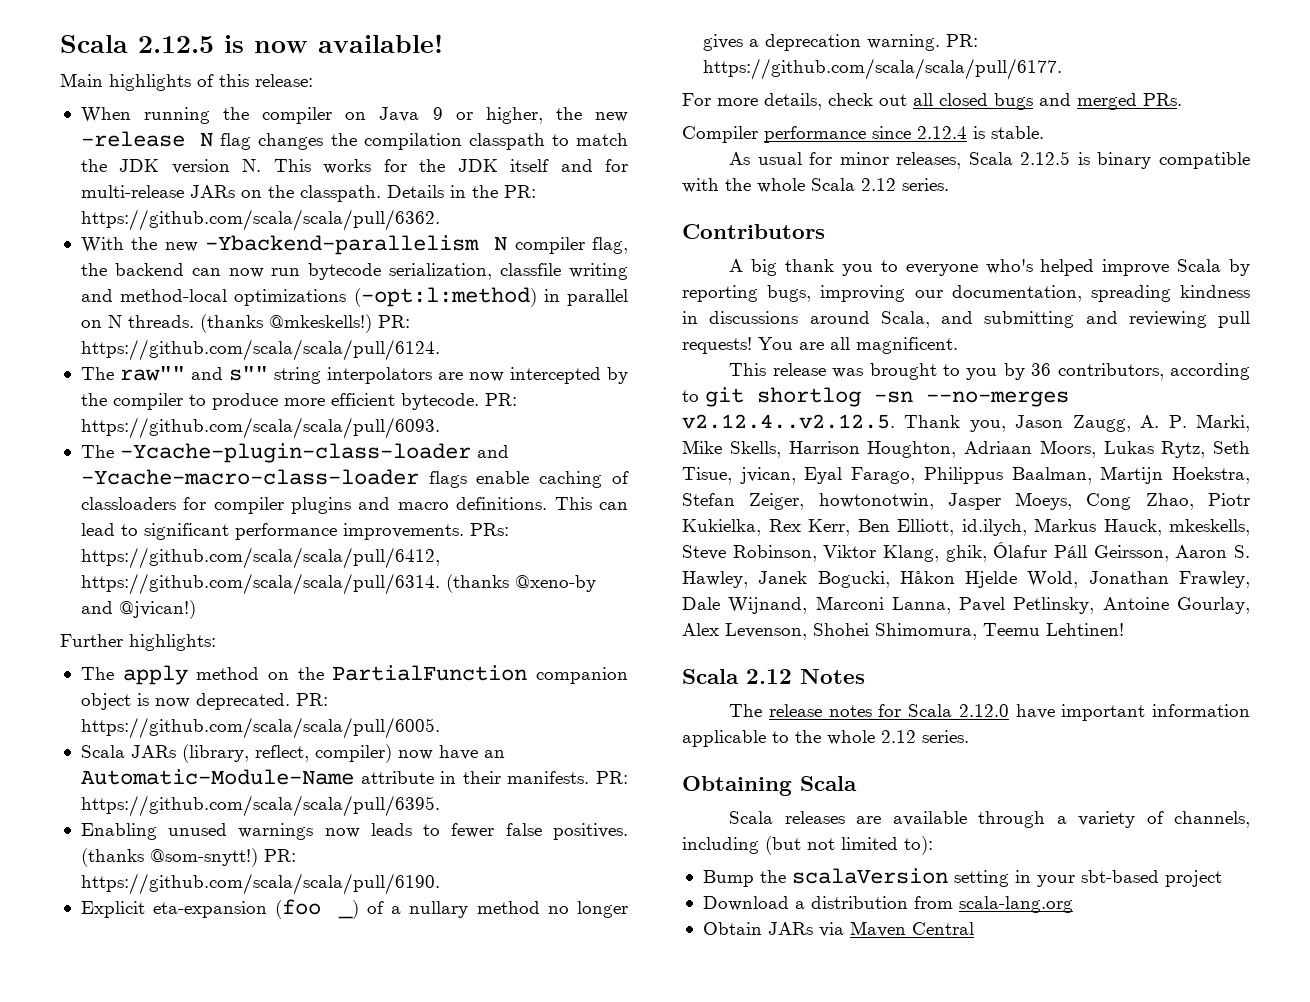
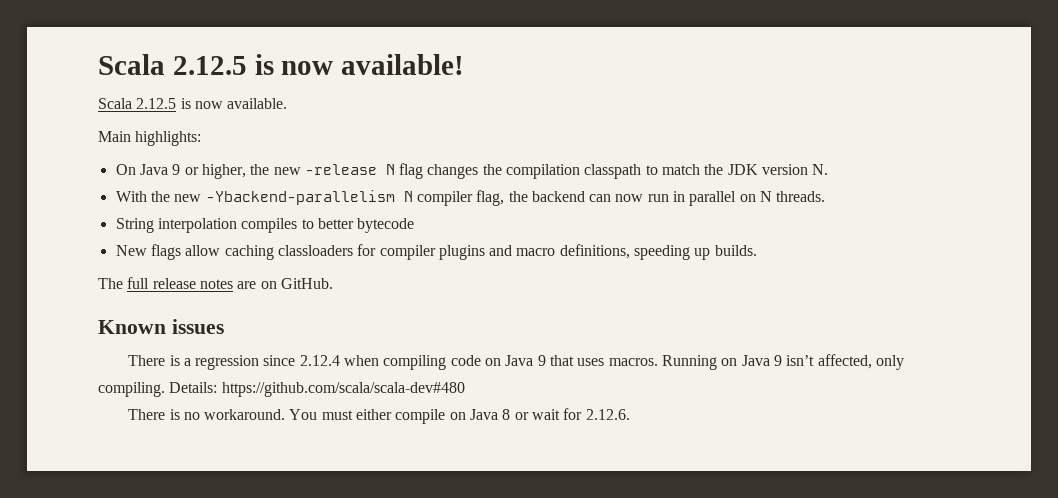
- Main highlights of this release:
- When running the compiler on Java 9 or higher, the new -release N flag changes the compilation classpath to match the JDK version N. This works for the JDK itself and for multi-release JARs on the classpath. Details in the PR: https://github.com/scala/scala/pull/6362.
+ Scala 2.12.5 is now available.
+ Main highlights:
+ On Java 9 or higher, the new -release N flag changes the compilation classpath to match the JDK version N.
- With the new -Ybackend-parallelism N compiler flag, the backend can now run bytecode serialization, classfile writing and method-local optimizations (-opt:l:method) in parallel on N threads. (thanks @mkeskells!) PR: https://github.com/scala/scala/pull/6124.
- The raw"" and s"" string interpolators are now intercepted by the compiler to produce more efficient bytecode. PR: https://github.com/scala/scala/pull/6093.
- The -Ycache-plugin-class-loader and -Ycache-macro-class-loader flags enable caching of classloaders for compiler plugins and macro definitions. This can lead to significant performance improvements. PRs: https://github.com/scala/scala/pull/6412, https://github.com/scala/scala/pull/6314. (thanks @xeno-by and @jvican!)
- Further highlights:
- The apply method on the PartialFunction companion object is now deprecated. PR: https://github.com/scala/scala/pull/6005.
- Scala JARs (library, reflect, compiler) now have an Automatic-Module-Name attribute in their manifests. PR: https://github.com/scala/scala/pull/6395.
- Enabling unused warnings now leads to fewer false positives. (thanks @som-snytt!) PR: https://github.com/scala/scala/pull/6190.
- Explicit eta-expansion (foo _) of a nullary method no longer gives a deprecation warning. PR: https://github.com/scala/scala/pull/6177.
- For more details, check out all closed bugs and merged PRs.
- Compiler performance since 2.12.4 is stable.
- As usual for minor releases, Scala 2.12.5 is binary compatible with the whole Scala 2.12 series.
- Contributors
- A big thank you to everyone who's helped improve Scala by reporting bugs, improving our documentation, spreading kindness in discussions around Scala, and submitting and reviewing pull requests! You are all magnificent.
- This release was brought to you by 36 contributors, according to git shortlog -sn --no-merges v2.12.4..v2.12.5. Thank you, Jason Zaugg, A. P. Marki, Mike Skells, Harrison Houghton, Adriaan Moors, Lukas Rytz, Seth Tisue, jvican, Eyal Farago, Philippus Baalman, Martijn Hoekstra, Stefan Zeiger, howtonotwin, Jasper Moeys, Cong Zhao, Piotr Kukielka, Rex Kerr, Ben Elliott, id.ilych, Markus Hauck, mkeskells, Steve Robinson, Viktor Klang, ghik, Ólafur Páll Geirsson, Aaron S. Hawley, Janek Bogucki, Håkon Hjelde Wold, Jonathan Frawley, Dale Wijnand, Marconi Lanna, Pavel Petlinsky, Antoine Gourlay, Alex Levenson, Shohei Shimomura, Teemu Lehtinen!
- Scala 2.12 Notes
- The release notes for Scala 2.12.0 have important information applicable to the whole 2.12 series.
- Obtaining Scala
- Scala releases are available through a variety of channels, including (but not limited to):
- Bump the scalaVersion setting in your sbt-based project
- Download a distribution from scala-lang.org
- Obtain JARs via Maven Central
+ With the new -Ybackend-parallelism N compiler flag, the backend can now run in parallel on N threads.
+ String interpolation compiles to better bytecode
+ New flags allow caching classloaders for compiler plugins and macro definitions, speeding up builds.
+ The full release notes are on GitHub.
+ Known issues
+ There is a regression since 2.12.4 when compiling code on Java 9 that uses macros. Running on Java 9 isn’t affected, only compiling. Details: https://github.com/scala/scala-dev#480
+ There is no workaround. You must either compile on Java 8 or wait for 2.12.6.

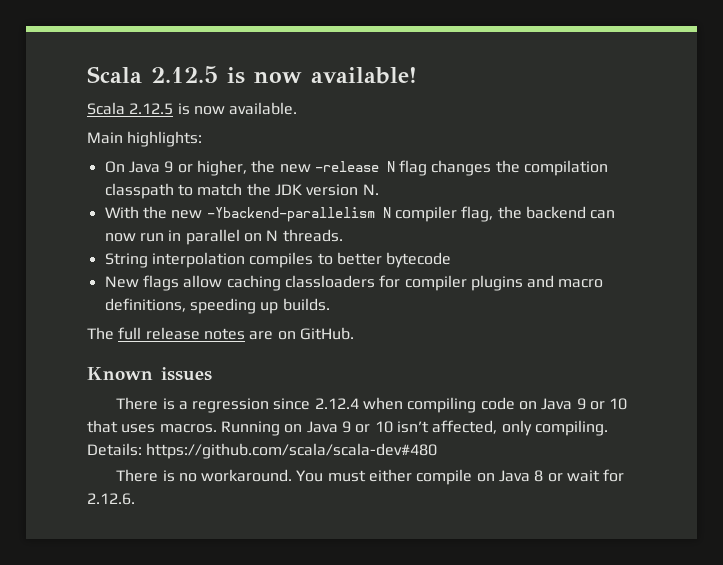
- There is a regression since 2.12.4 when compiling code on Java 9 that uses macros.
+ There is a regression since 2.12.4 when compiling code on Java 9 or 10 that uses macros.
- Running on Java 9 isn’t affected, only compiling.
+ Running on Java 9 or 10 isn’t affected, only compiling.

